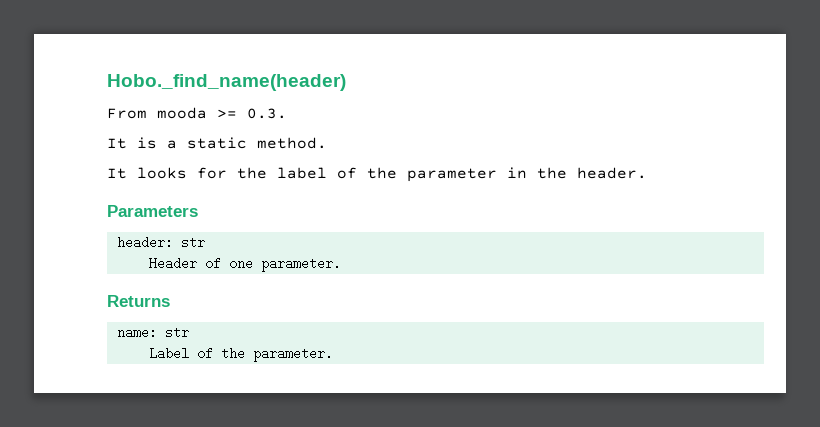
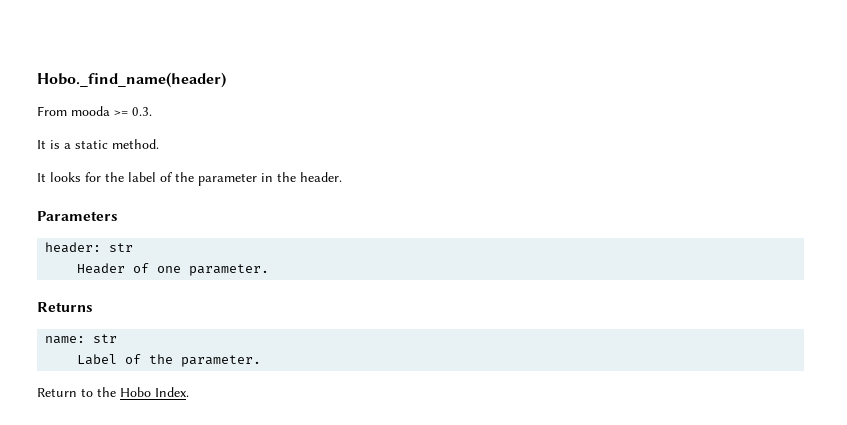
+ Return to the Hobo Index.

